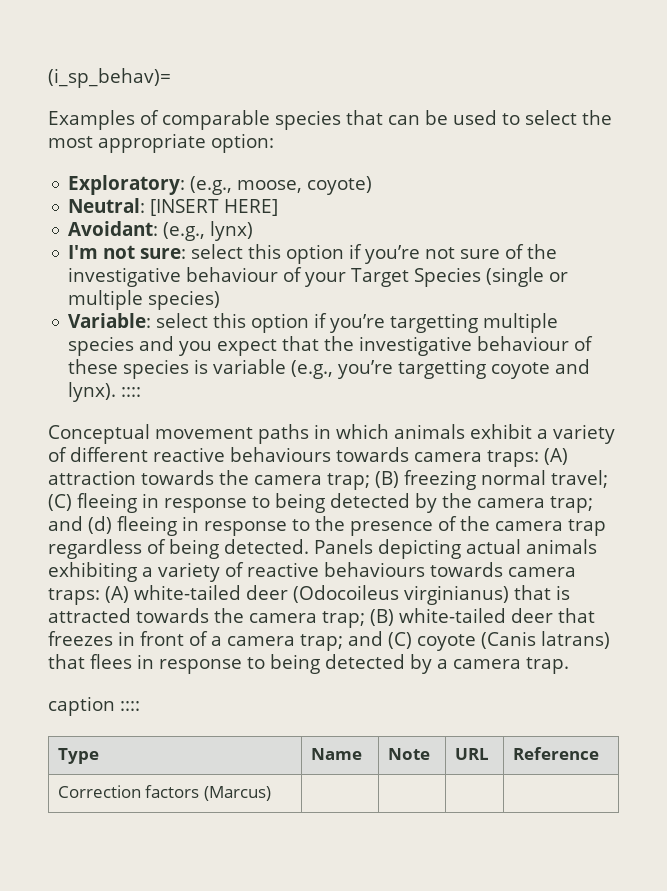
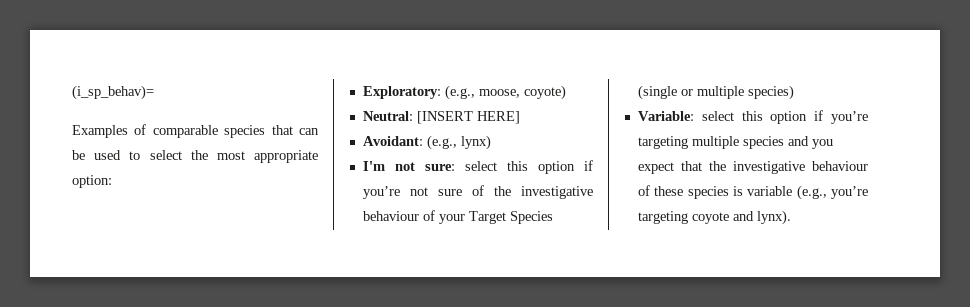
- Variable: select this option if you’re targetting multiple species and you expect that the investigative behaviour of these species is variable (e.g., you’re targetting coyote and lynx). ::::
- Conceptual movement paths in which animals exhibit a variety of different reactive behaviours towards camera traps: (A) attraction towards the camera trap; (B) freezing normal travel; (C) fleeing in response to being detected by the camera trap; and (d) fleeing in response to the presence of the camera trap regardless of being detected. Panels depicting actual animals exhibiting a variety of reactive behaviours towards camera traps: (A) white-tailed deer (Odocoileus virginianus) that is attracted towards the camera trap; (B) white-tailed deer that freezes in front of a camera trap; and (C) coyote (Canis latrans) that flees in response to being detected by a camera trap.
- caption ::::
- Type | Name | Note | URL | Reference
- Correction factors (Marcus) | | | |
+ Variable: select this option if you’re targeting multiple species and you expect that the investigative behaviour of these species is variable (e.g., you’re targeting coyote and lynx).

